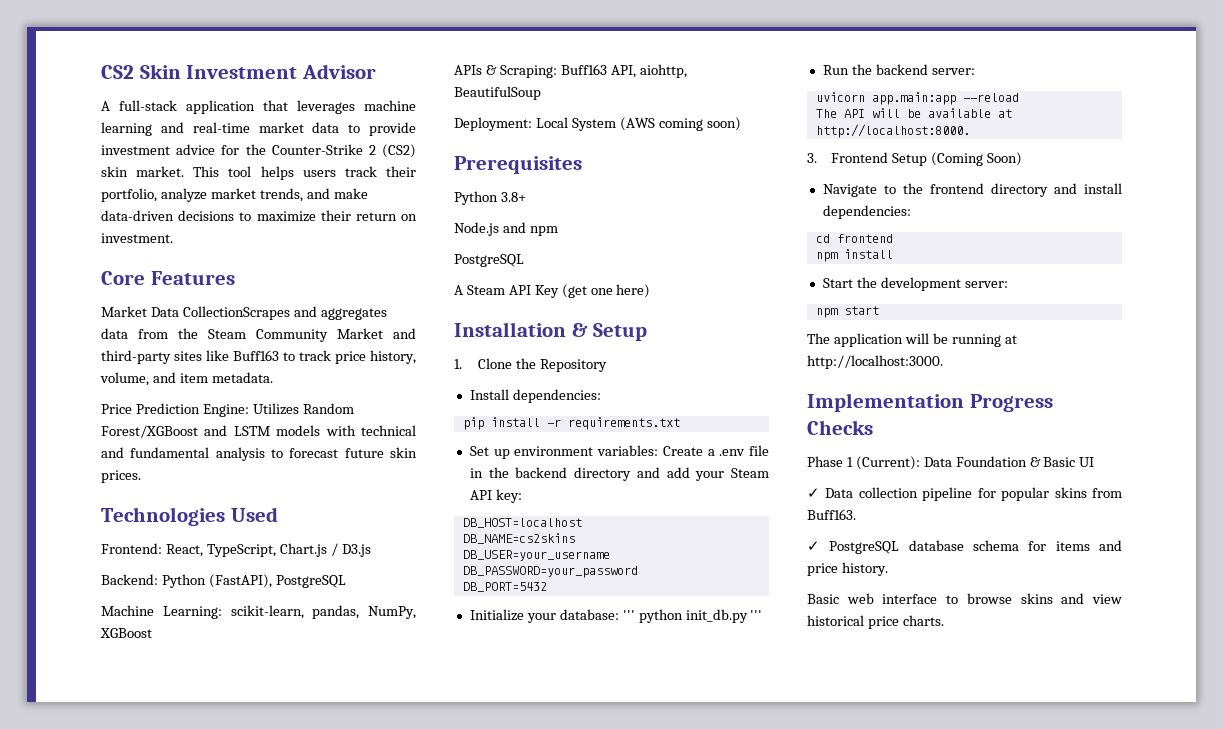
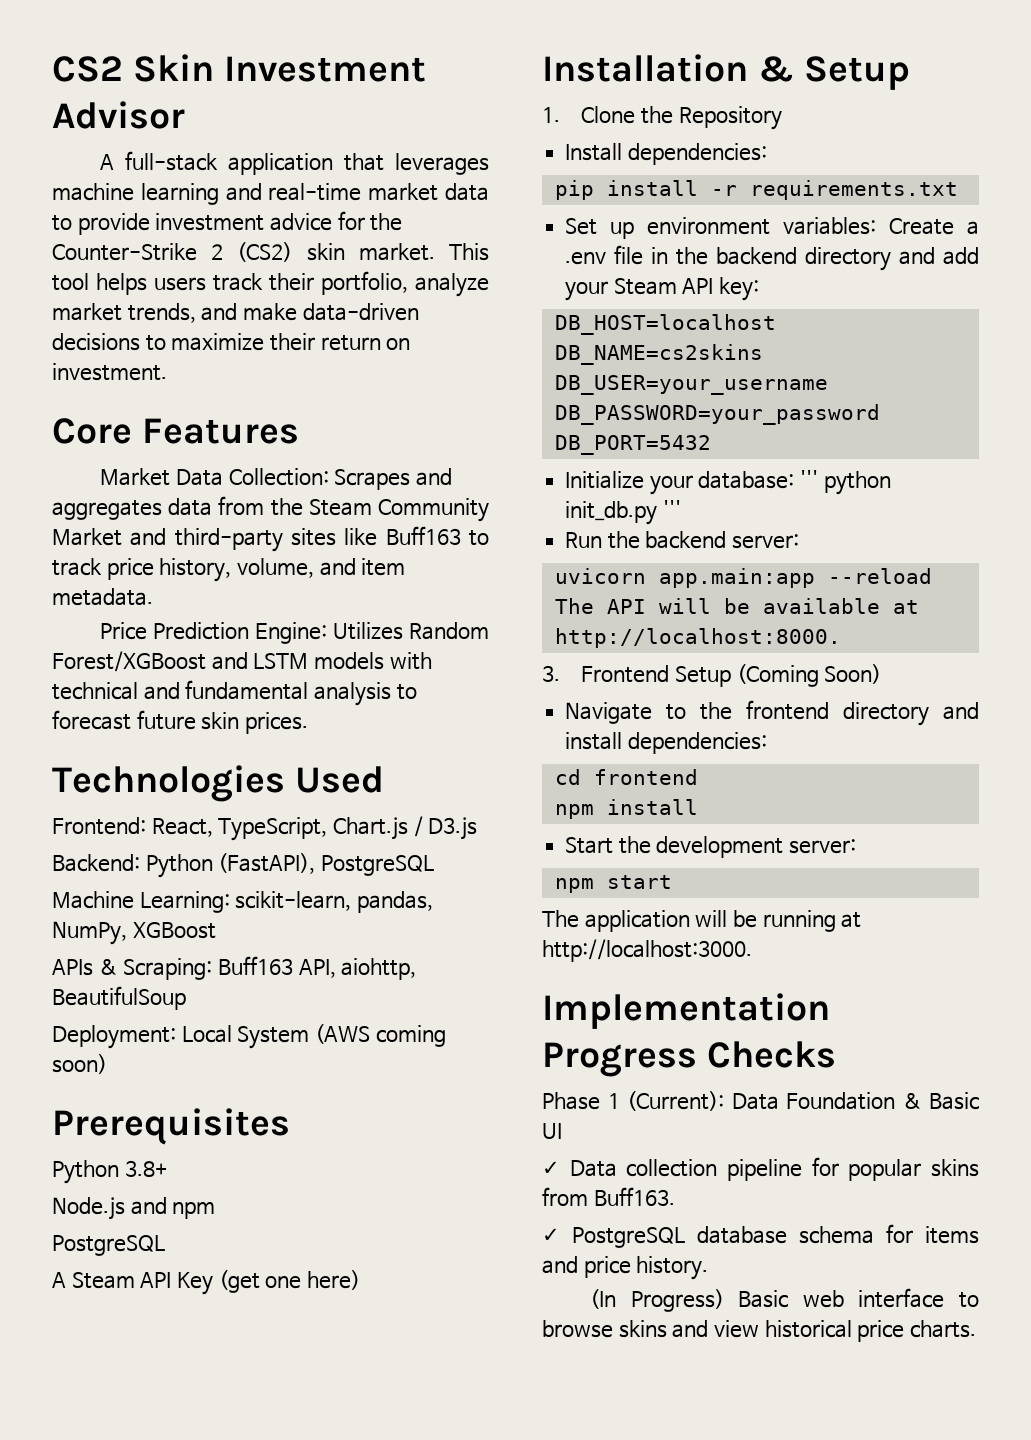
- Market Data CollectionScrapes and aggregates data from the Steam Community Market and third-party sites like Buff163 to track price history, volume, and item metadata.
+ Market Data Collection: Scrapes and aggregates data from the Steam Community Market and third-party sites like Buff163 to track price history, volume, and item metadata.
- Basic web interface to browse skins and view historical price charts.
+ (In Progress) Basic web interface to browse skins and view historical price charts.

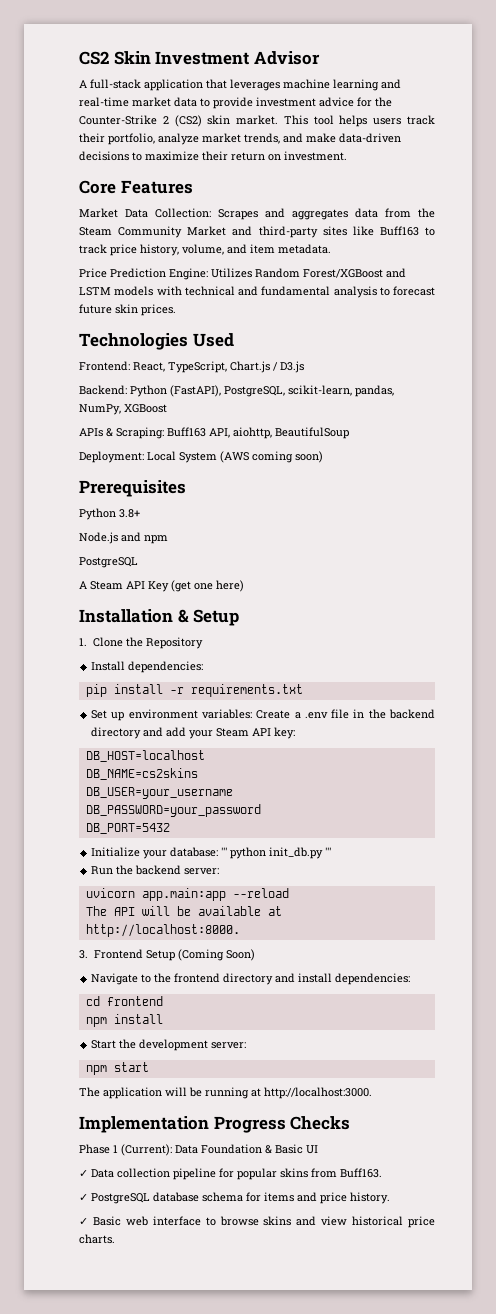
- Backend: Python (FastAPI), PostgreSQL
- Machine Learning: scikit-learn, pandas, NumPy, XGBoost
+ Backend: Python (FastAPI), PostgreSQL, scikit-learn, pandas, NumPy, XGBoost
- (In Progress) Basic web interface to browse skins and view historical price charts.
+ ✓ Basic web interface to browse skins and view historical price charts.

